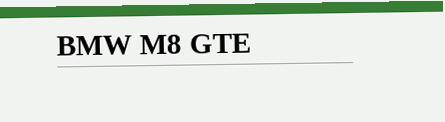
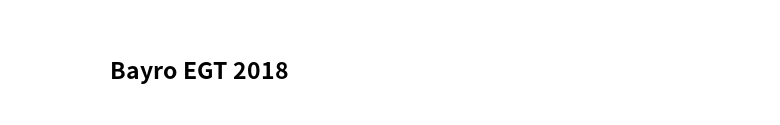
- BMW M8 GTE
+ Bayro EGT 2018

